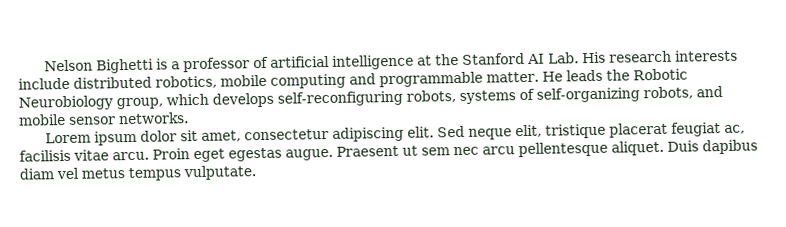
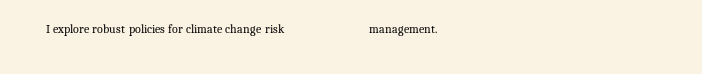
- Nelson Bighetti is a professor of artificial intelligence at the Stanford AI Lab. His research interests include distributed robotics, mobile computing and programmable matter. He leads the Robotic Neurobiology group, which develops self-reconfiguring robots, systems of self-organizing robots, and mobile sensor networks.
- Lorem ipsum dolor sit amet, consectetur adipiscing elit. Sed neque elit, tristique placerat feugiat ac, facilisis vitae arcu. Proin eget egestas augue. Praesent ut sem nec arcu pellentesque aliquet. Duis dapibus diam vel metus tempus vulputate.
+ I explore robust policies for climate change risk management.

